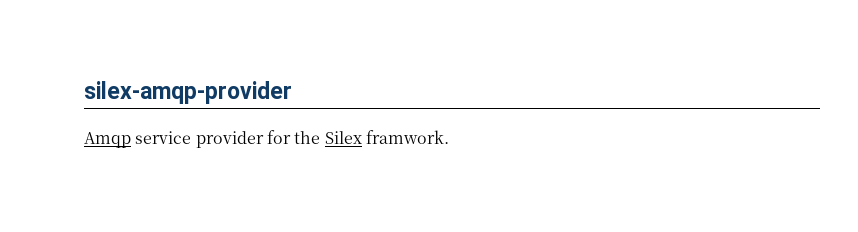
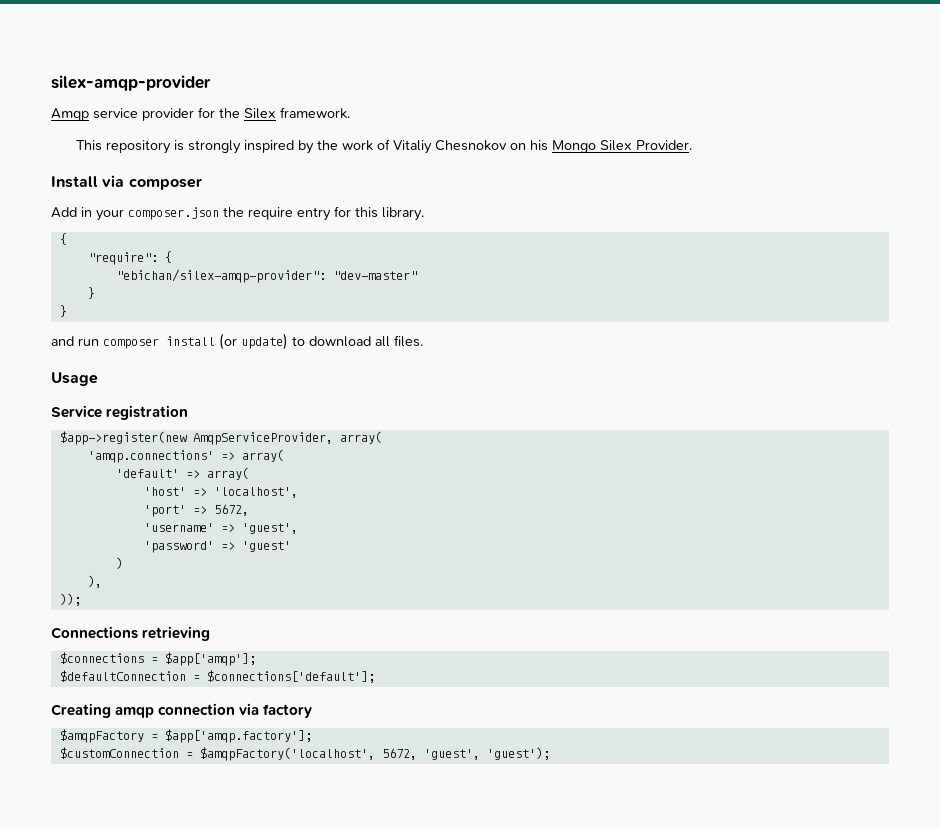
- Amqp service provider for the Silex framwork.
+ Amqp service provider for the Silex framework.
+ This repository is strongly inspired by the work of Vitaliy Chesnokov on his Mongo Silex Provider.
+ Install via composer
+ Add in your composer.json the require entry for this library.
+ {
+ "require": {
+ "ebichan/silex-amqp-provider": "dev-master"
+ }
+ }
+ and run composer install (or update) to download all files.
+ Usage
+ Service registration
+ $app->register(new AmqpServiceProvider, array(
+ 'amqp.connections' => array(
+ 'default' => array(
+ 'host' => 'localhost',
+ 'port' => 5672,
+ 'username' => 'guest',
+ 'password' => 'guest'
+ )
+ ),
+ ));
+ Connections retrieving
+ $connections = $app['amqp'];
+ $defaultConnection = $connections['default'];
+ Creating amqp connection via factory
+ $amqpFactory = $app['amqp.factory'];
+ $customConnection = $amqpFactory('localhost', 5672, 'guest', 'guest');

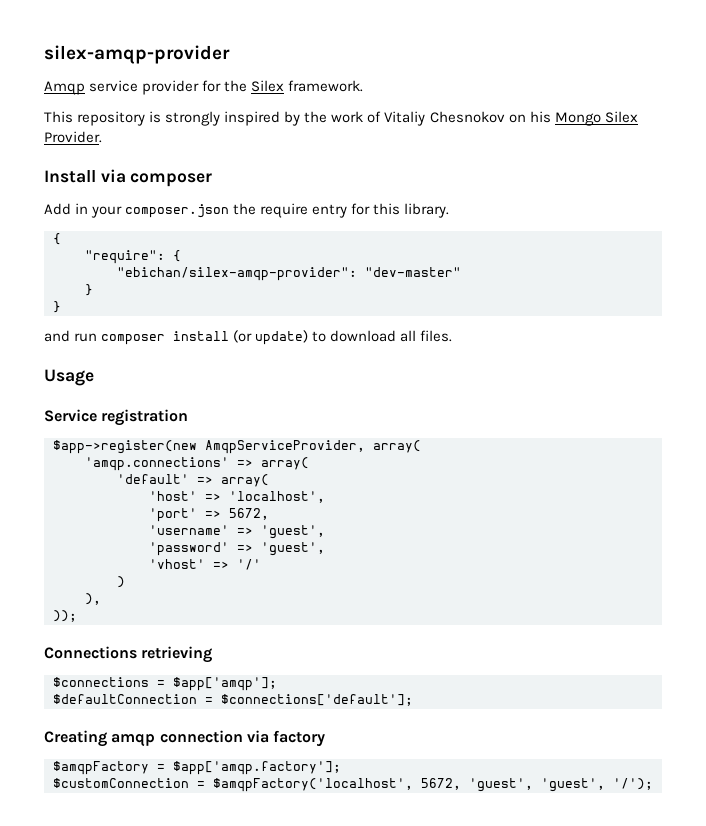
- 'password' => 'guest'
+ 'password' => 'guest',
+ 'vhost' => '/'
- $customConnection = $amqpFactory('localhost', 5672, 'guest', 'guest');
+ $customConnection = $amqpFactory('localhost', 5672, 'guest', 'guest', '/');

